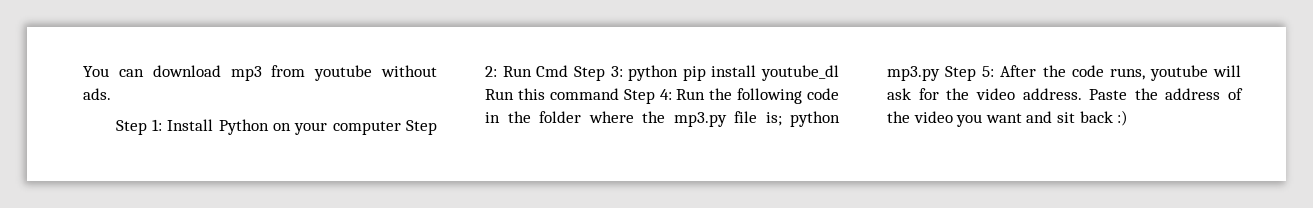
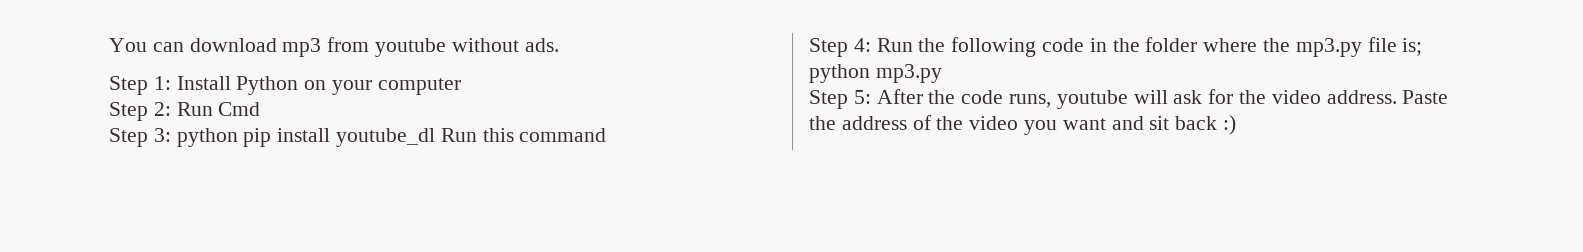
- Step 1: Install Python on your computer Step 2: Run Cmd Step 3: python pip install youtube_dl Run this command Step 4: Run the following code in the folder where the mp3.py file is; python mp3.py Step 5: After the code runs, youtube will ask for the video address.
+ Step 1: Install Python on your computer
+ Step 2: Run Cmd
+ Step 3: python pip install youtube_dl Run this command
+ Step 4: Run the following code in the folder where the mp3.py file is; python mp3.py
+ Step 5: After the code runs, youtube will ask for the video address.

